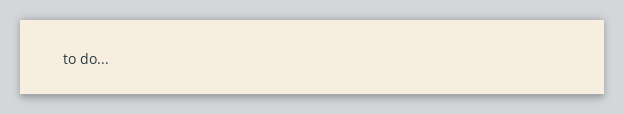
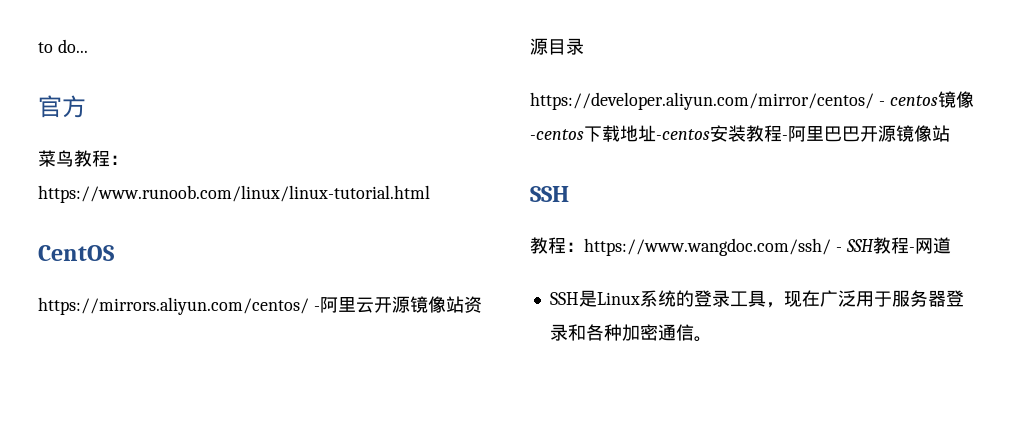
+ 官方
+ 菜鸟教程：https://www.runoob.com/linux/linux-tutorial.html
+ CentOS
+ https://mirrors.aliyun.com/centos/ -阿里云开源镜像站资源目录
+ https://developer.aliyun.com/mirror/centos/ - centos镜像-centos下载地址-centos安装教程-阿里巴巴开源镜像站
+ SSH
+ 教程：https://www.wangdoc.com/ssh/ - SSH教程-网道
+ SSH是Linux系统的登录工具，现在广泛用于服务器登录和各种加密通信。

